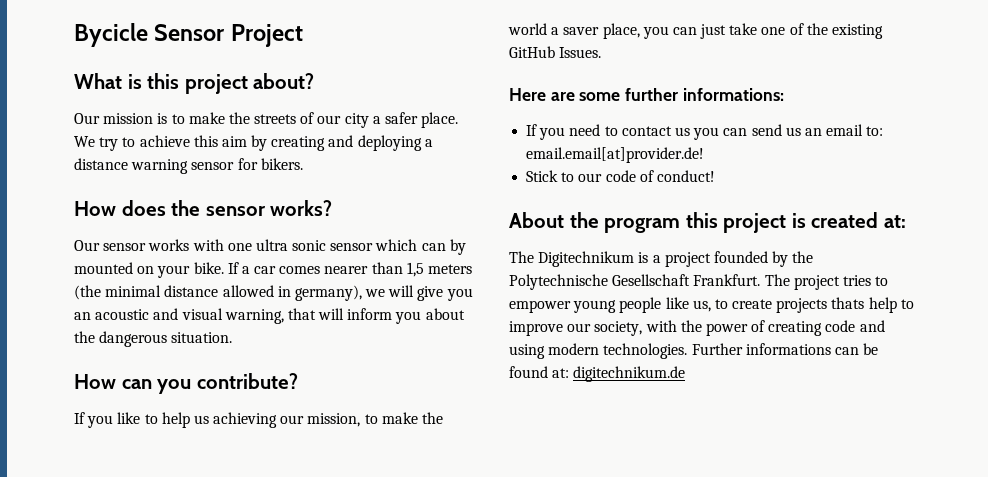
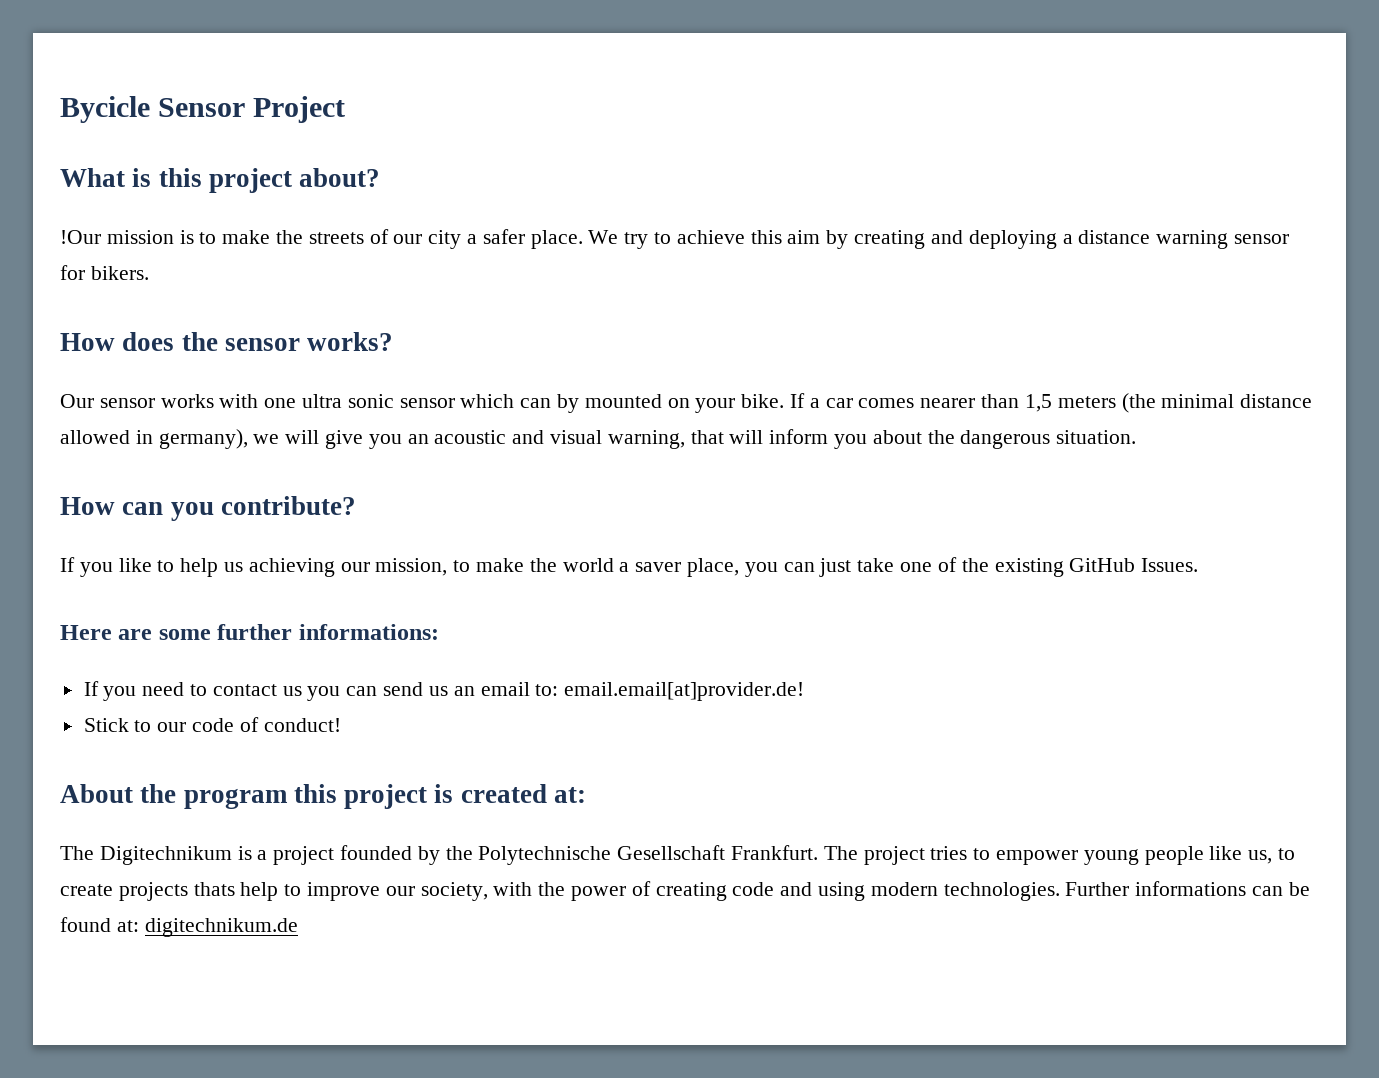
- Our mission is to make the streets of our city a safer place.
+ !Our mission is to make the streets of our city a safer place.

